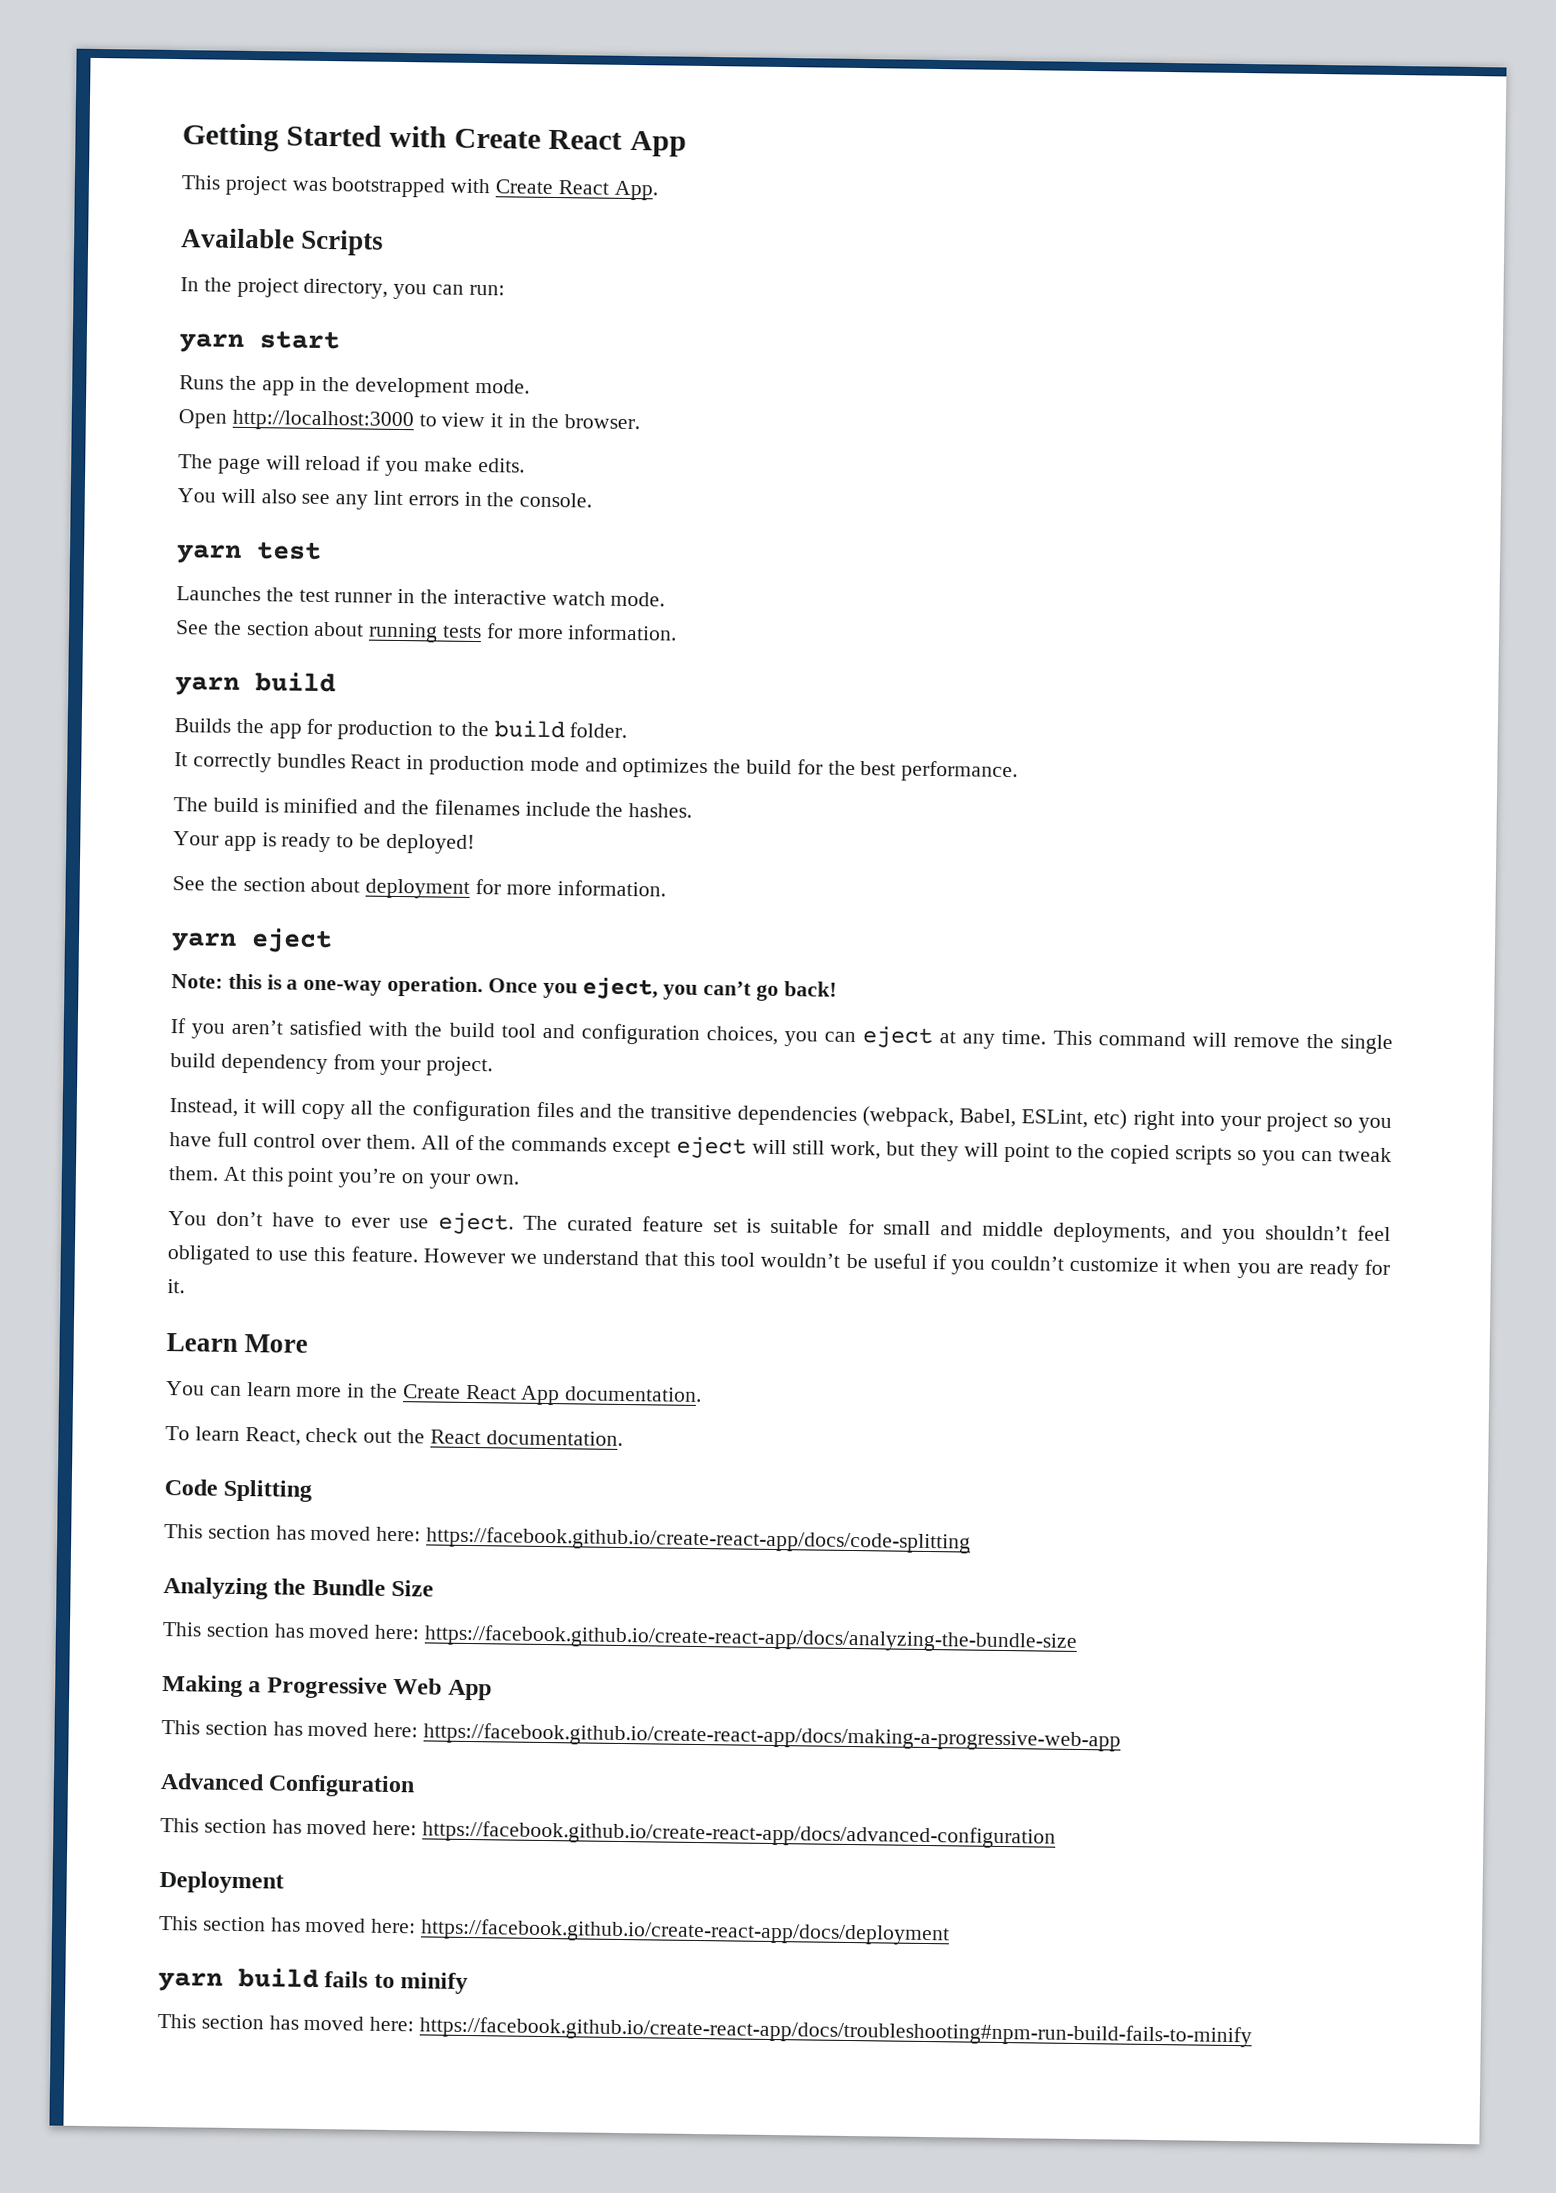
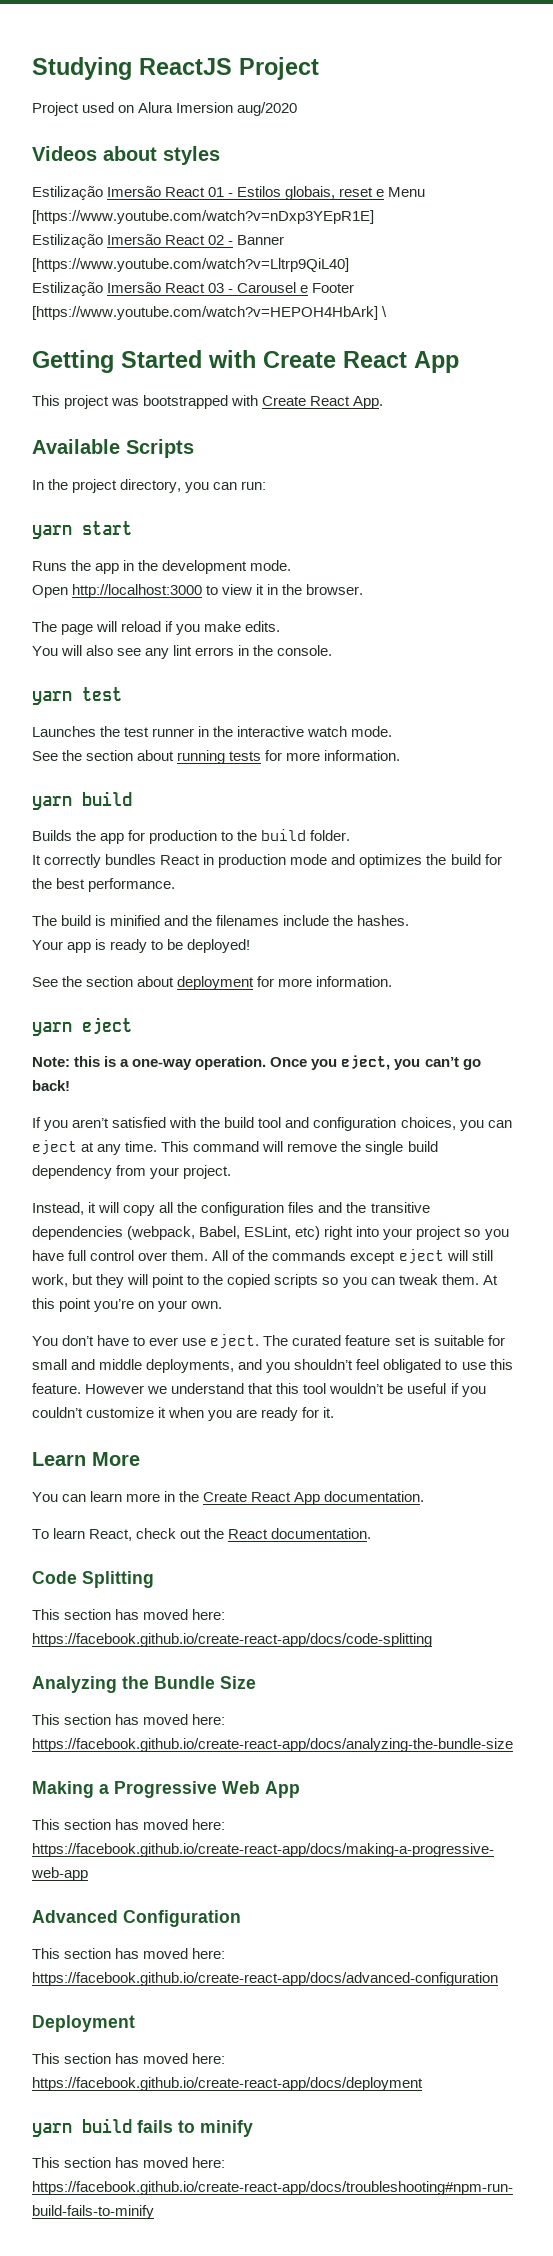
+ Studying ReactJS Project
+ Project used on Alura Imersion aug/2020
+ Videos about styles
+ Estilização Imersão React 01 - Estilos globais, reset e Menu [https://www.youtube.com/watch?v=nDxp3YEpR1E]
+ Estilização Imersão React 02 - Banner [https://www.youtube.com/watch?v=Lltrp9QiL40]
+ Estilização Imersão React 03 - Carousel e Footer [https://www.youtube.com/watch?v=HEPOH4HbArk] \

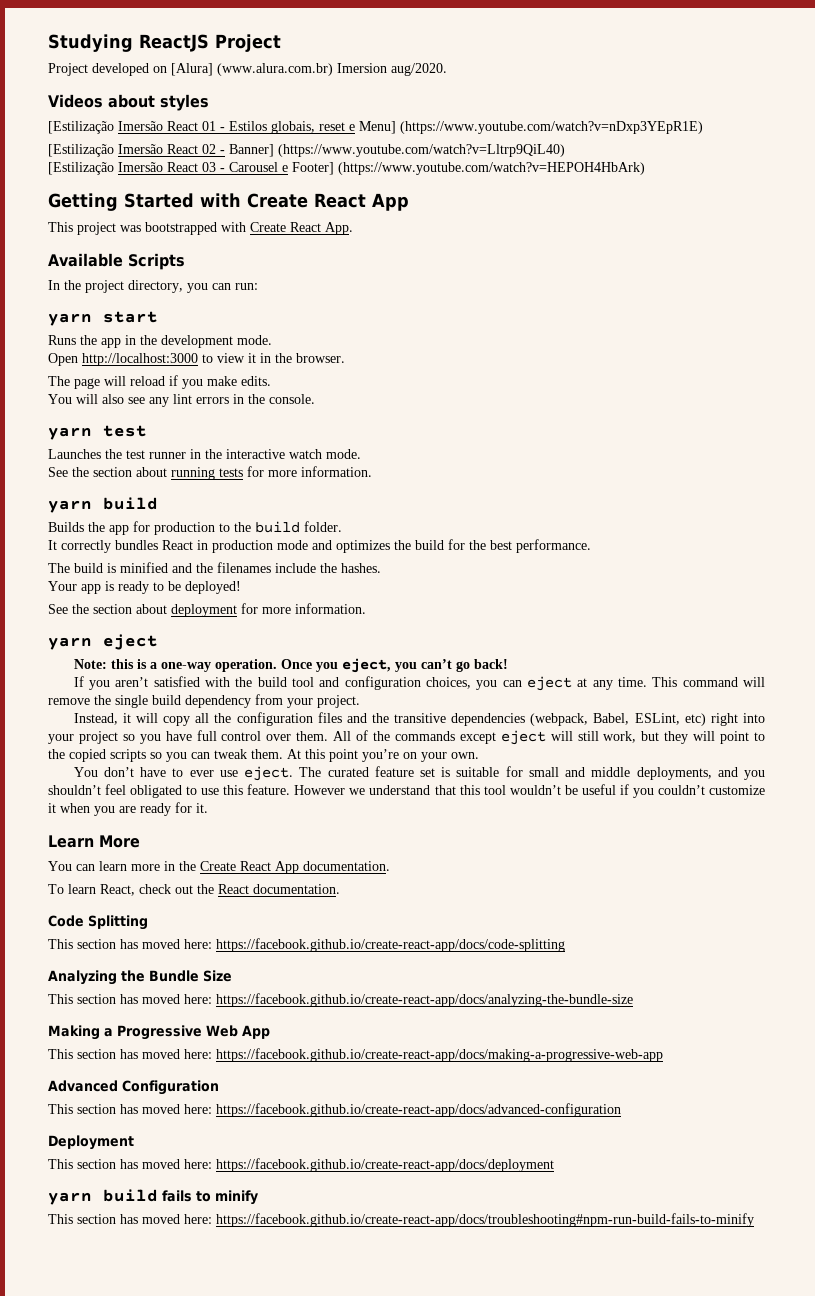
- Project used on Alura Imersion aug/2020
+ Project developed on [Alura] (www.alura.com.br) Imersion aug/2020.
- Estilização Imersão React 01 - Estilos globais, reset e Menu [https://www.youtube.com/watch?v=nDxp3YEpR1E]
- Estilização Imersão React 02 - Banner [https://www.youtube.com/watch?v=Lltrp9QiL40]
- Estilização Imersão React 03 - Carousel e Footer [https://www.youtube.com/watch?v=HEPOH4HbArk] \
+ [Estilização Imersão React 01 - Estilos globais, reset e Menu] (https://www.youtube.com/watch?v=nDxp3YEpR1E)
+ [Estilização Imersão React 02 - Banner] (https://www.youtube.com/watch?v=Lltrp9QiL40)
+ [Estilização Imersão React 03 - Carousel e Footer] (https://www.youtube.com/watch?v=HEPOH4HbArk)

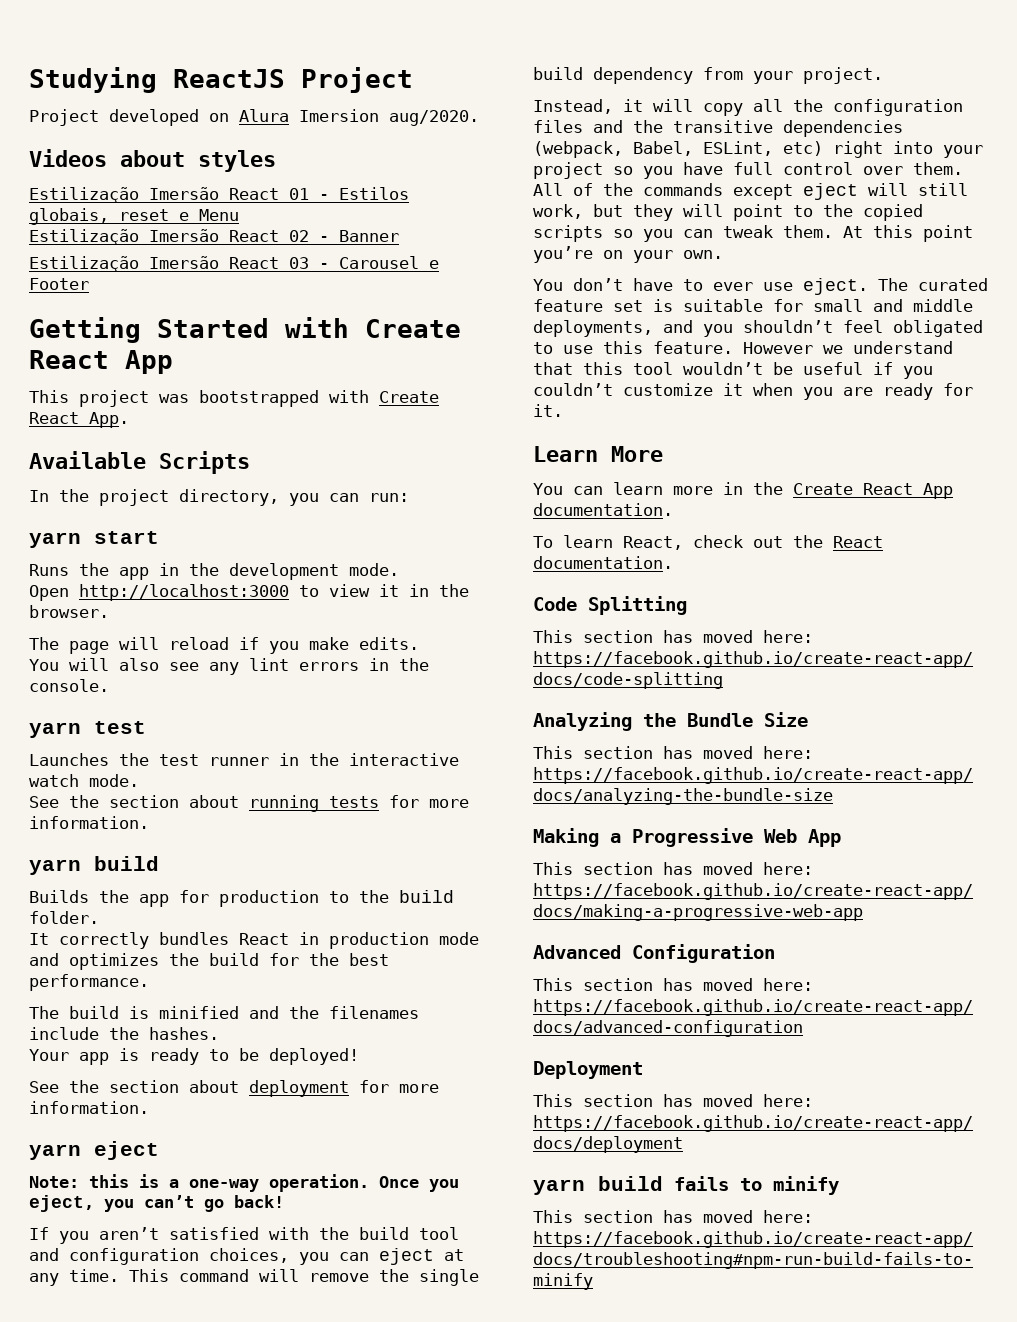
- Project developed on [Alura] (www.alura.com.br) Imersion aug/2020.
+ Project developed on Alura Imersion aug/2020.
- [Estilização Imersão React 01 - Estilos globais, reset e Menu] (https://www.youtube.com/watch?v=nDxp3YEpR1E)
- [Estilização Imersão React 02 - Banner] (https://www.youtube.com/watch?v=Lltrp9QiL40)
- [Estilização Imersão React 03 - Carousel e Footer] (https://www.youtube.com/watch?v=HEPOH4HbArk)
+ Estilização Imersão React 01 - Estilos globais, reset e Menu
+ Estilização Imersão React 02 - Banner
+ Estilização Imersão React 03 - Carousel e Footer

